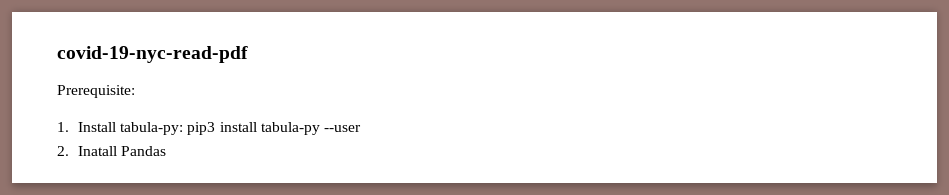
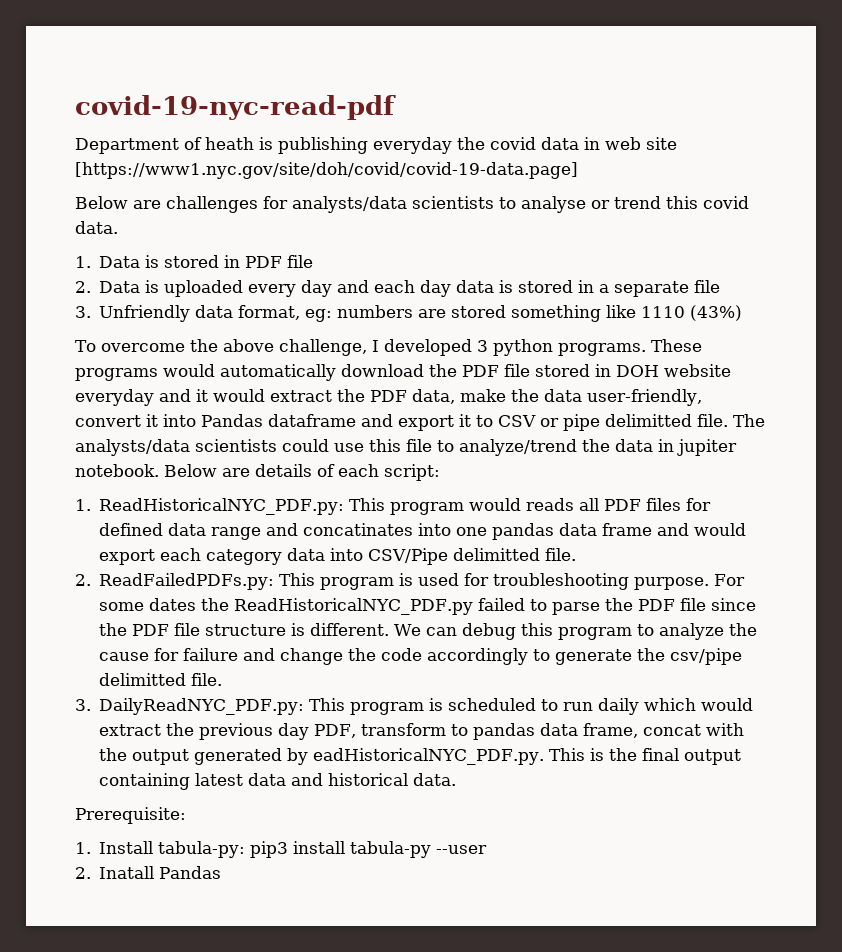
+ Department of heath is publishing everyday the covid data in web site [https://www1.nyc.gov/site/doh/covid/covid-19-data.page]
+ Below are challenges for analysts/data scientists to analyse or trend this covid data.
+ 1. Data is stored in PDF file
+ 2. Data is uploaded every day and each day data is stored in a separate file
+ 3. Unfriendly data format, eg: numbers are stored something like 1110 (43%)
+ To overcome the above challenge, I developed 3 python programs. These programs would automatically download the PDF file stored in DOH website everyday and it would extract the PDF data, make the data user-friendly, convert it into Pandas dataframe and export it to CSV or pipe delimitted file. The analysts/data scientists could use this file to analyze/trend the data in jupiter notebook. Below are details of each script:
+ 1. ReadHistoricalNYC_PDF.py: This program would reads all PDF files for defined data range and concatinates into one pandas data frame and would export each category data into CSV/Pipe delimitted file.
+ 2. ReadFailedPDFs.py: This program is used for troubleshooting purpose. For some dates the ReadHistoricalNYC_PDF.py failed to parse the PDF file since the PDF file structure is different. We can debug this program to analyze the cause for failure and change the code accordingly to generate the csv/pipe delimitted file.
+ 3. DailyReadNYC_PDF.py: This program is scheduled to run daily which would extract the previous day PDF, transform to pandas data frame, concat with the output generated by eadHistoricalNYC_PDF.py. This is the final output containing latest data and historical data.

